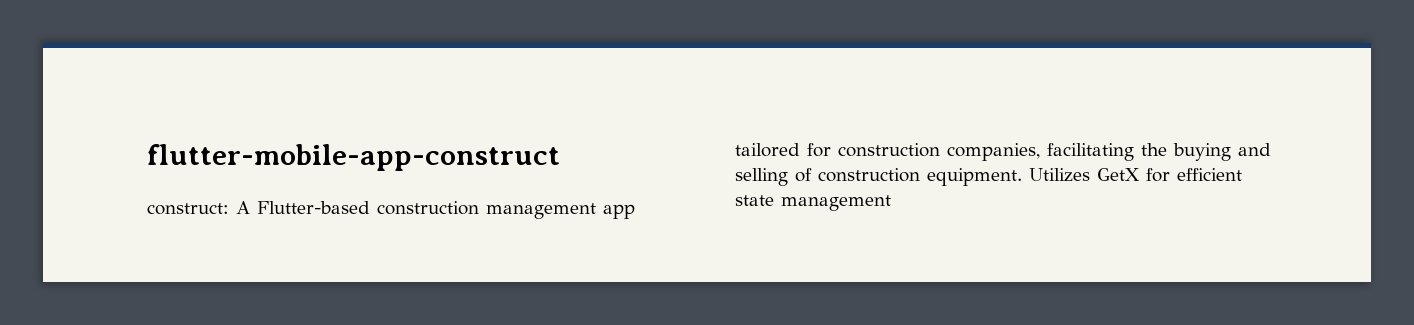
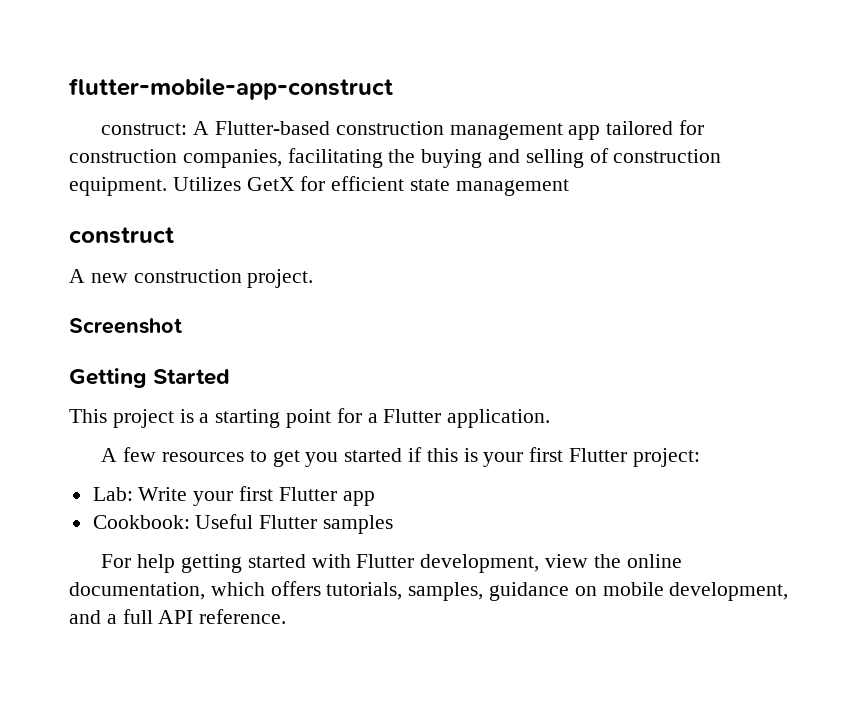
+ construct
+ A new construction project.
+ Screenshot
+ Getting Started
+ This project is a starting point for a Flutter application.
+ A few resources to get you started if this is your first Flutter project:
+ Lab: Write your first Flutter app
+ Cookbook: Useful Flutter samples
+ For help getting started with Flutter development, view the online documentation, which offers tutorials, samples, guidance on mobile development, and a full API reference.

